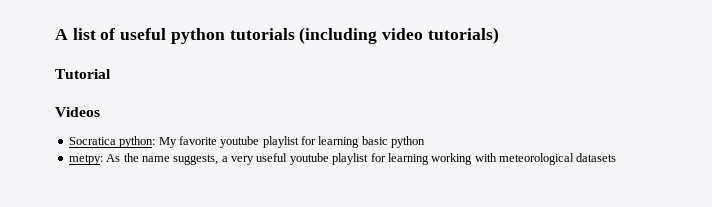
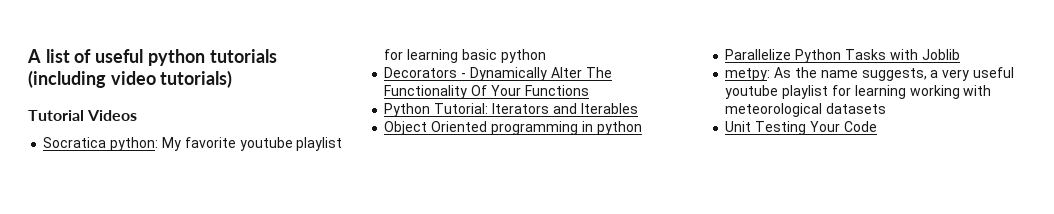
- Tutorial
- Videos
+ Tutorial Videos
+ Decorators - Dynamically Alter The Functionality Of Your Functions
+ Python Tutorial: Iterators and Iterables
+ Object Oriented programming in python
+ Parallelize Python Tasks with Joblib
+ Unit Testing Your Code

